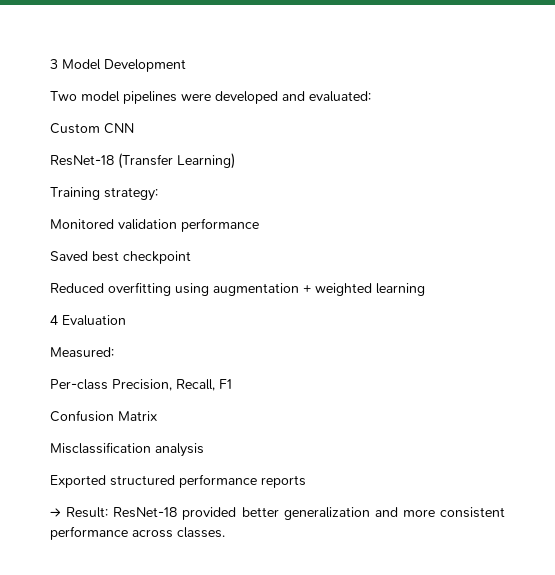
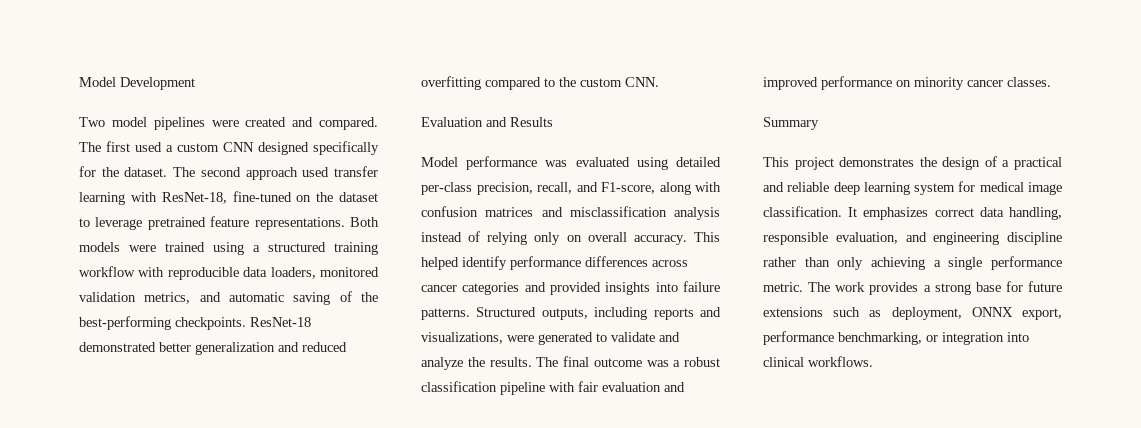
- 3 Model Development
+ Model Development
- Two model pipelines were developed and evaluated:
- Custom CNN
- ResNet-18 (Transfer Learning)
- Training strategy:
- Monitored validation performance
- Saved best checkpoint
- Reduced overfitting using augmentation + weighted learning
- 4 Evaluation
- Measured:
- Per-class Precision, Recall, F1
- Confusion Matrix
- Misclassification analysis
- Exported structured performance reports
- → Result: ResNet-18 provided better generalization and more consistent performance across classes.
+ Two model pipelines were created and compared. The first used a custom CNN designed specifically for the dataset. The second approach used transfer learning with ResNet-18, fine-tuned on the dataset to leverage pretrained feature representations. Both models were trained using a structured training workflow with reproducible data loaders, monitored validation metrics, and automatic saving of the best-performing checkpoints. ResNet-18 demonstrated better generalization and reduced overfitting compared to the custom CNN.
+ Evaluation and Results
+ Model performance was evaluated using detailed per-class precision, recall, and F1-score, along with confusion matrices and misclassification analysis instead of relying only on overall accuracy. This helped identify performance differences across cancer categories and provided insights into failure patterns. Structured outputs, including reports and visualizations, were generated to validate and analyze the results. The final outcome was a robust classification pipeline with fair evaluation and improved performance on minority cancer classes.
+ Summary
+ This project demonstrates the design of a practical and reliable deep learning system for medical image classification. It emphasizes correct data handling, responsible evaluation, and engineering discipline rather than only achieving a single performance metric. The work provides a strong base for future extensions such as deployment, ONNX export, performance benchmarking, or integration into clinical workflows.

